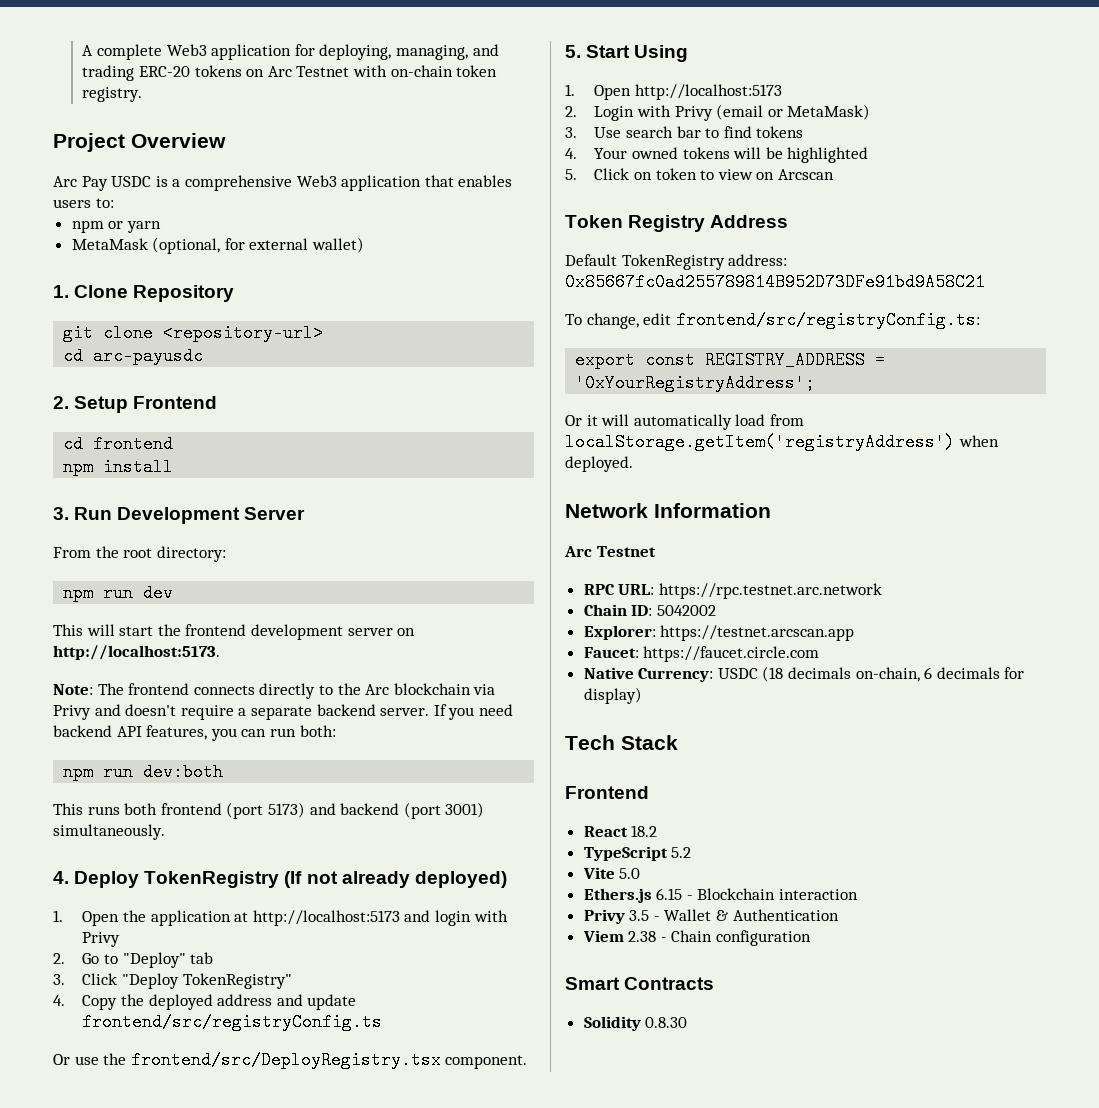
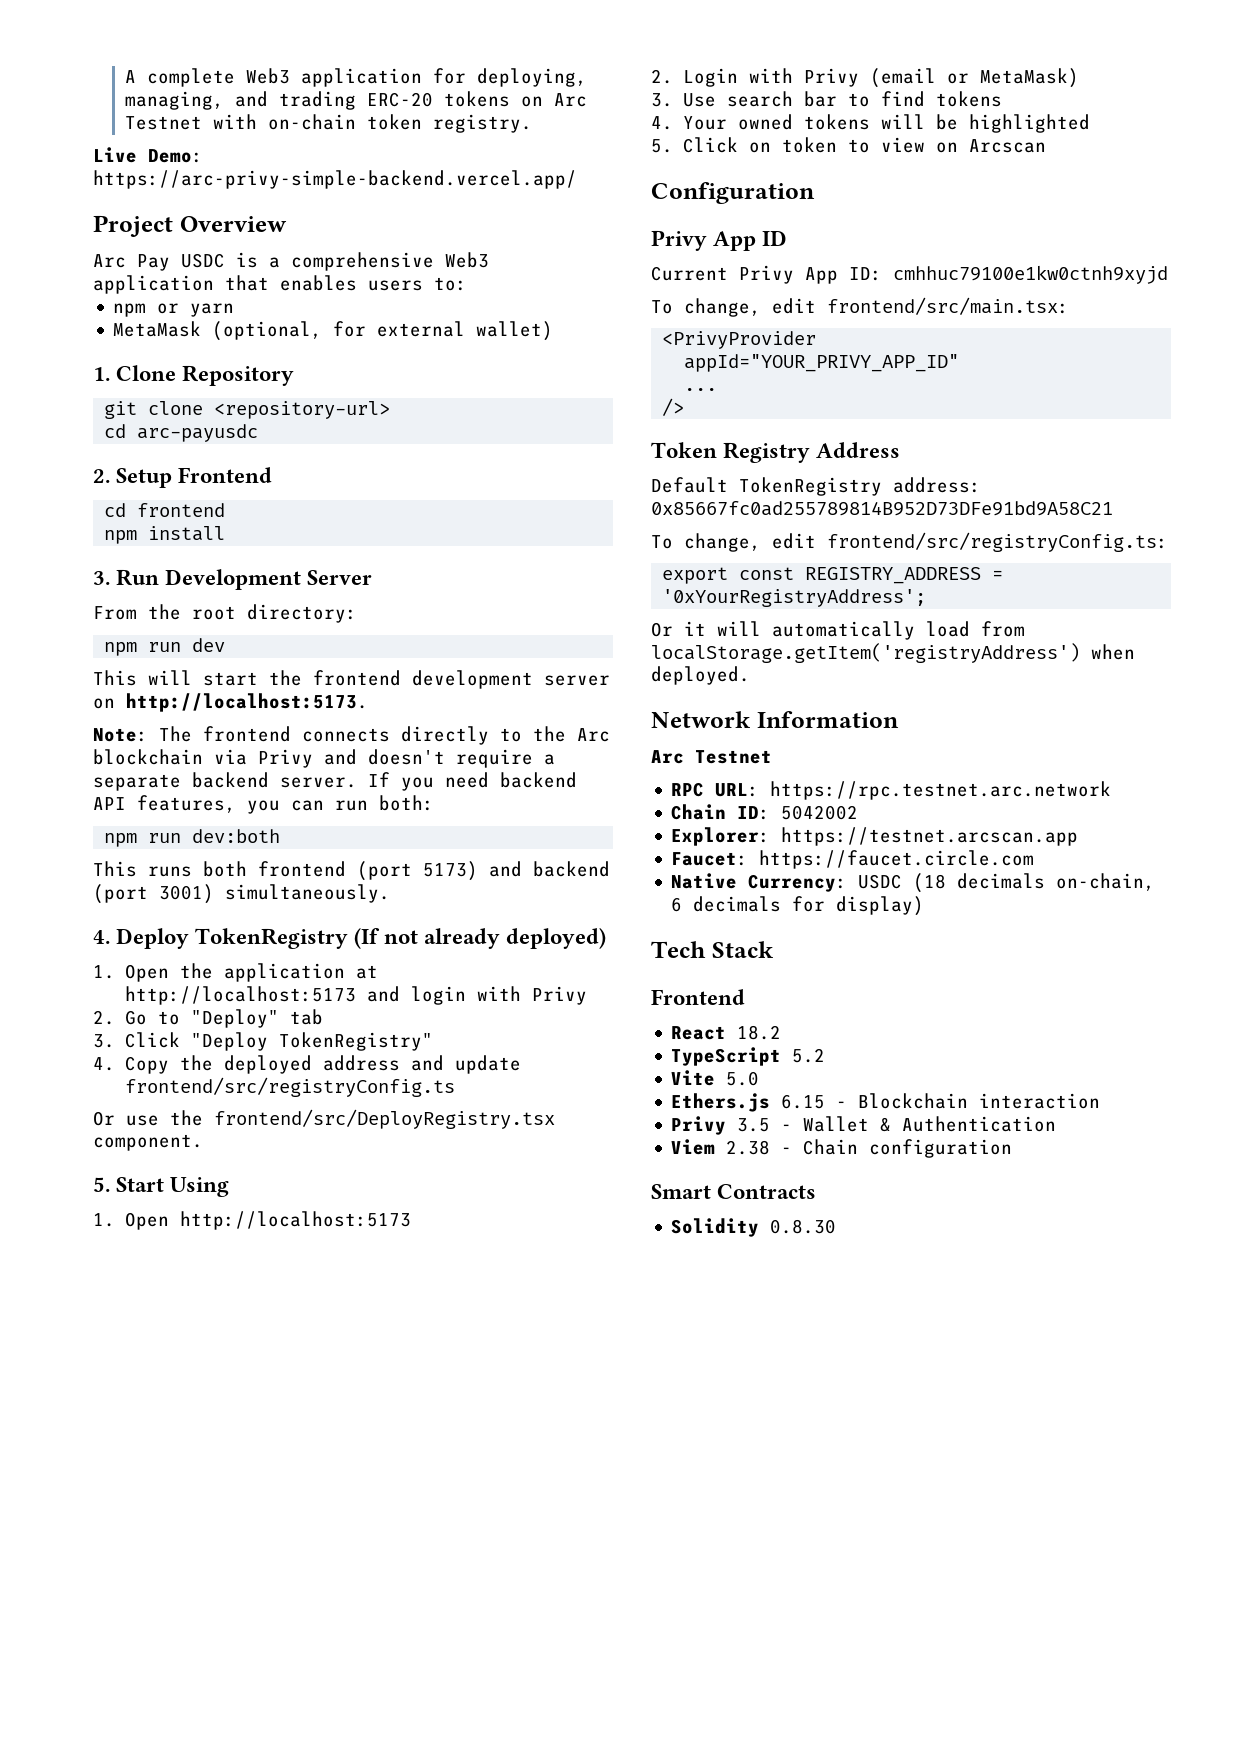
+ Live Demo: https://arc-privy-simple-backend.vercel.app/
+ Configuration
+ Privy App ID
+ Current Privy App ID: cmhhuc79100e1kw0ctnh9xyjd
+ To change, edit frontend/src/main.tsx:
+ <PrivyProvider
+ appId="YOUR_PRIVY_APP_ID"
+ ...
+ />

